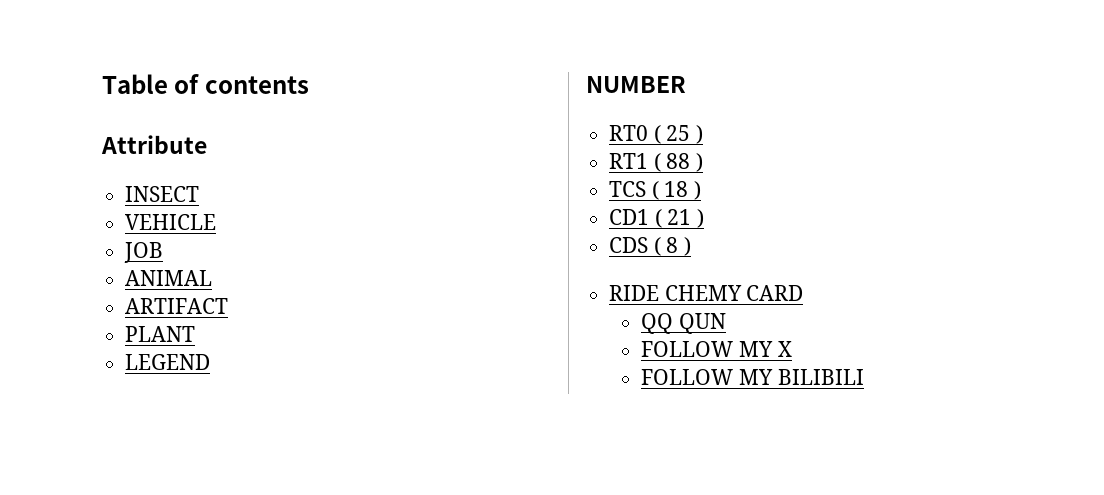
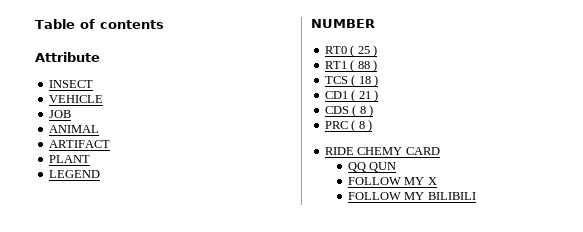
+ PRC ( 8 )

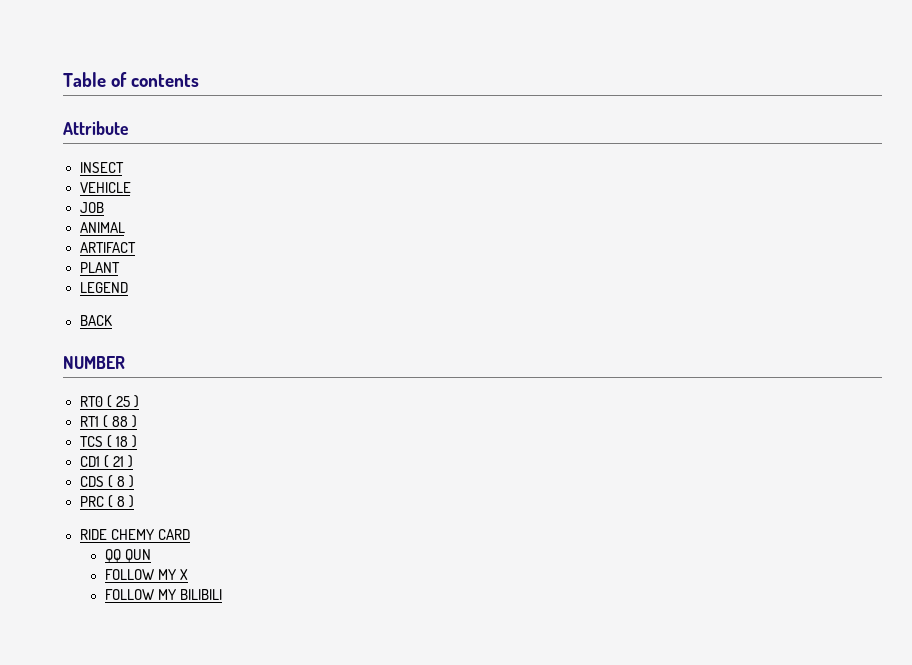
+ BACK

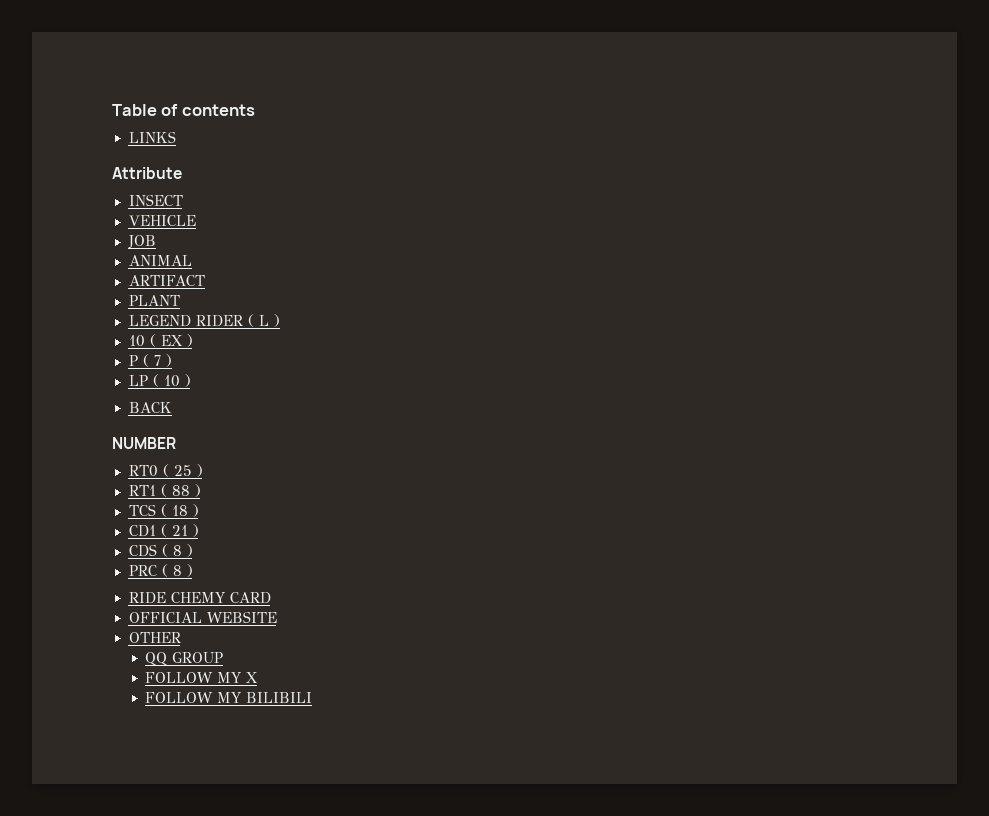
+ LINKS
- LEGEND
+ LEGEND RIDER ( L )
+ 10 ( EX )
+ P ( 7 )
+ LP ( 10 )
+ OFFICIAL WEBSITE
+ OTHER
- QQ QUN
+ QQ GROUP

